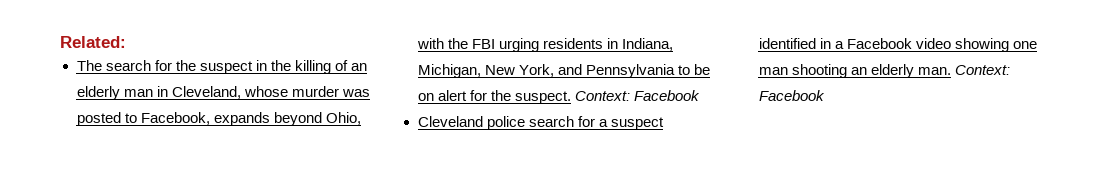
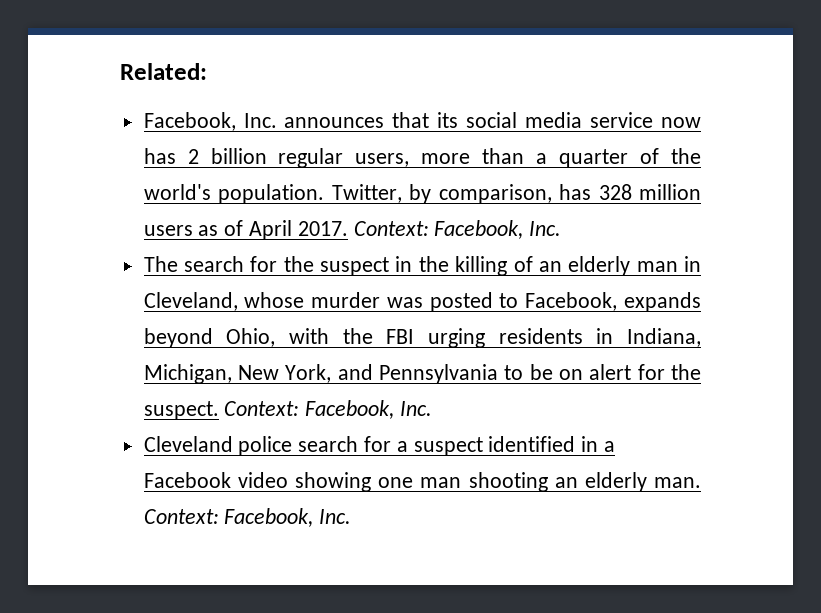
+ Facebook, Inc. announces that its social media service now has 2 billion regular users, more than a quarter of the world's population. Twitter, by comparison, has 328 million users as of April 2017. Context: Facebook, Inc.
- The search for the suspect in the killing of an elderly man in Cleveland, whose murder was posted to Facebook, expands beyond Ohio, with the FBI urging residents in Indiana, Michigan, New York, and Pennsylvania to be on alert for the suspect. Context: Facebook
+ The search for the suspect in the killing of an elderly man in Cleveland, whose murder was posted to Facebook, expands beyond Ohio, with the FBI urging residents in Indiana, Michigan, New York, and Pennsylvania to be on alert for the suspect. Context: Facebook, Inc.
- Cleveland police search for a suspect identified in a Facebook video showing one man shooting an elderly man. Context: Facebook
+ Cleveland police search for a suspect identified in a Facebook video showing one man shooting an elderly man. Context: Facebook, Inc.

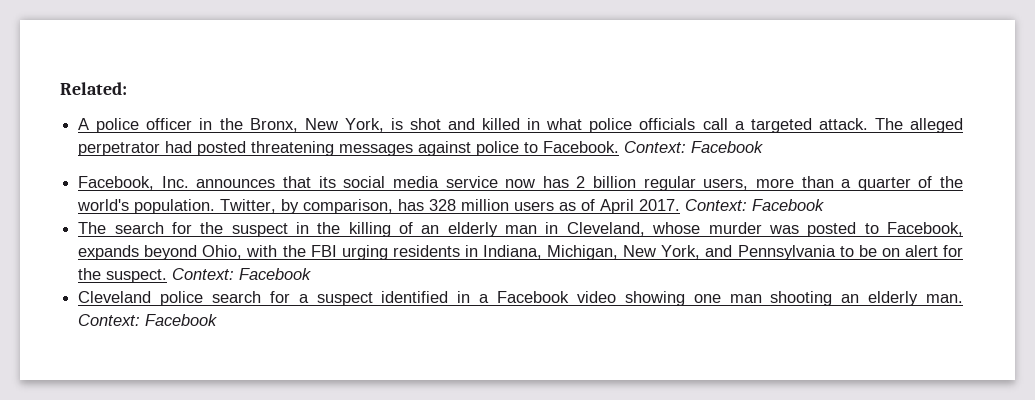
+ A police officer in the Bronx, New York, is shot and killed in what police officials call a targeted attack. The alleged perpetrator had posted threatening messages against police to Facebook. Context: Facebook
- Twitter, by comparison, has 328 million users as of April 2017. Context: Facebook, Inc.
+ Twitter, by comparison, has 328 million users as of April 2017. Context: Facebook
- The search for the suspect in the killing of an elderly man in Cleveland, whose murder was posted to Facebook, expands beyond Ohio, with the FBI urging residents in Indiana, Michigan, New York, and Pennsylvania to be on alert for the suspect. Context: Facebook, Inc.
+ The search for the suspect in the killing of an elderly man in Cleveland, whose murder was posted to Facebook, expands beyond Ohio, with the FBI urging residents in Indiana, Michigan, New York, and Pennsylvania to be on alert for the suspect. Context: Facebook
- Cleveland police search for a suspect identified in a Facebook video showing one man shooting an elderly man. Context: Facebook, Inc.
+ Cleveland police search for a suspect identified in a Facebook video showing one man shooting an elderly man. Context: Facebook

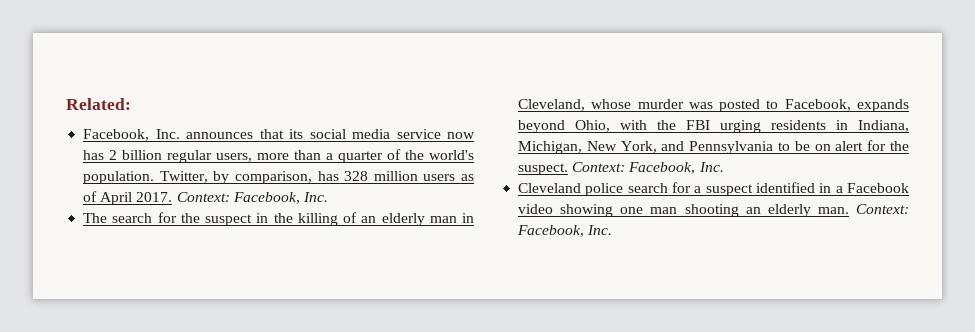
- A police officer in the Bronx, New York, is shot and killed in what police officials call a targeted attack. The alleged perpetrator had posted threatening messages against police to Facebook. Context: Facebook
- Twitter, by comparison, has 328 million users as of April 2017. Context: Facebook
+ Twitter, by comparison, has 328 million users as of April 2017. Context: Facebook, Inc.
- The search for the suspect in the killing of an elderly man in Cleveland, whose murder was posted to Facebook, expands beyond Ohio, with the FBI urging residents in Indiana, Michigan, New York, and Pennsylvania to be on alert for the suspect. Context: Facebook
+ The search for the suspect in the killing of an elderly man in Cleveland, whose murder was posted to Facebook, expands beyond Ohio, with the FBI urging residents in Indiana, Michigan, New York, and Pennsylvania to be on alert for the suspect. Context: Facebook, Inc.
- Cleveland police search for a suspect identified in a Facebook video showing one man shooting an elderly man. Context: Facebook
+ Cleveland police search for a suspect identified in a Facebook video showing one man shooting an elderly man. Context: Facebook, Inc.

